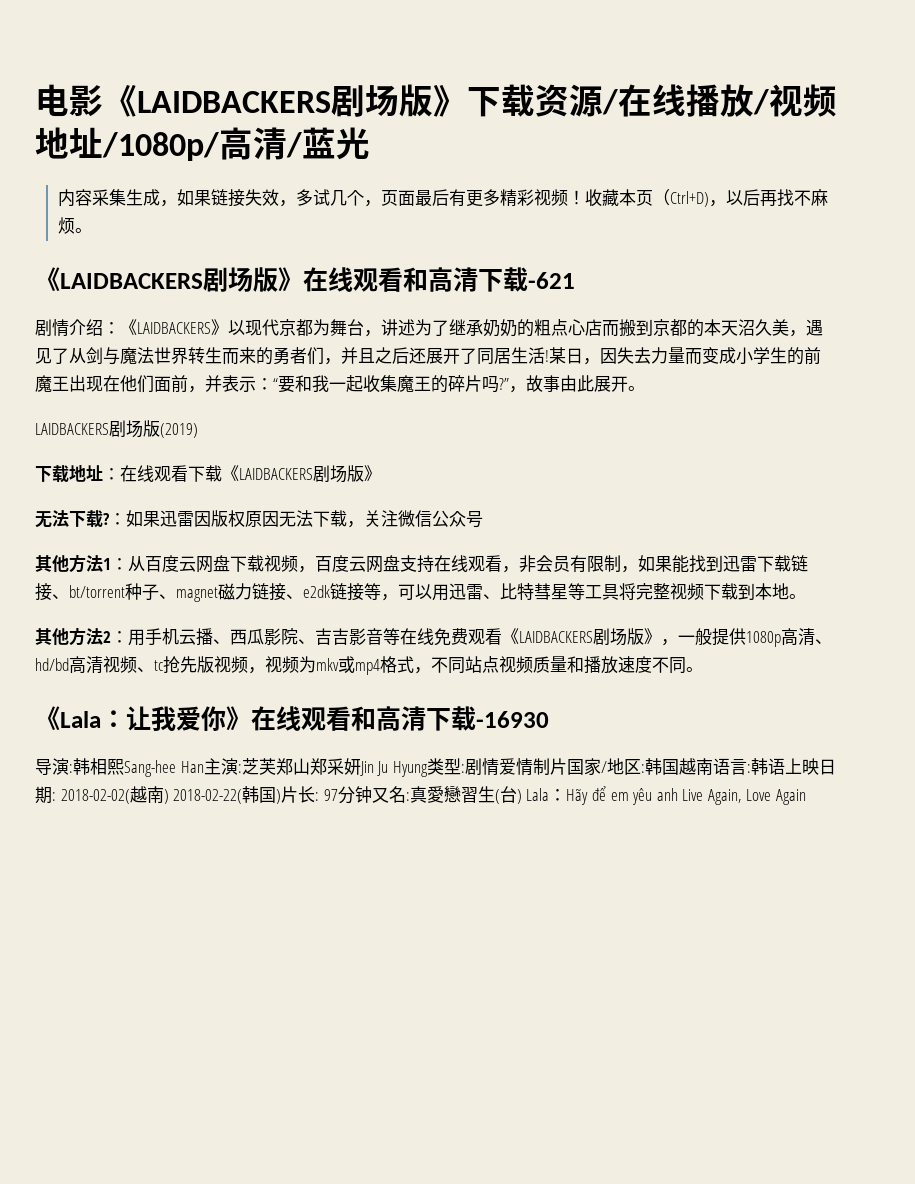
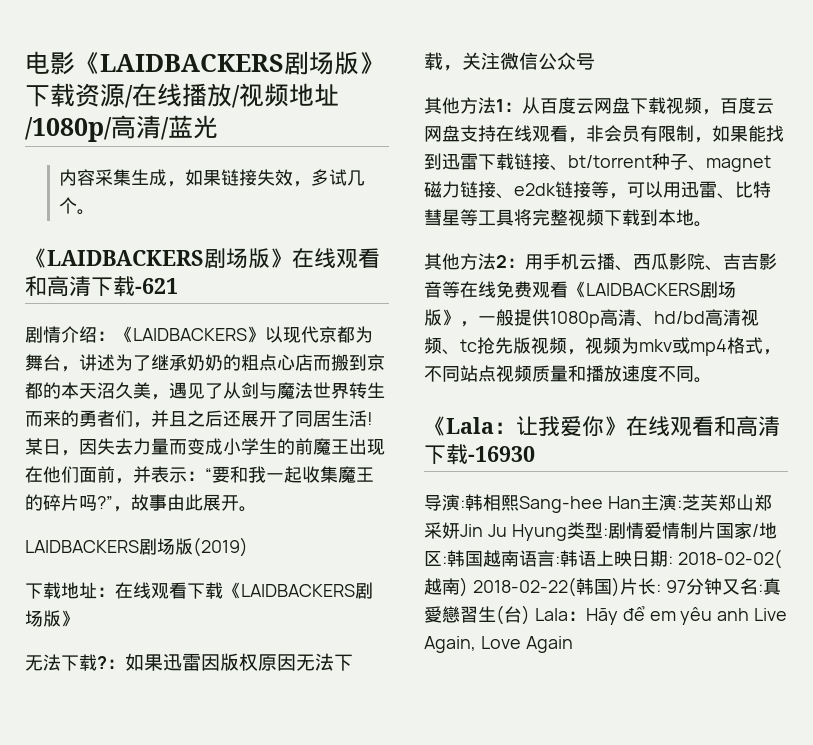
- 内容采集生成，如果链接失效，多试几个，页面最后有更多精彩视频！收藏本页（Ctrl+D)，以后再找不麻烦。
+ 内容采集生成，如果链接失效，多试几个。

